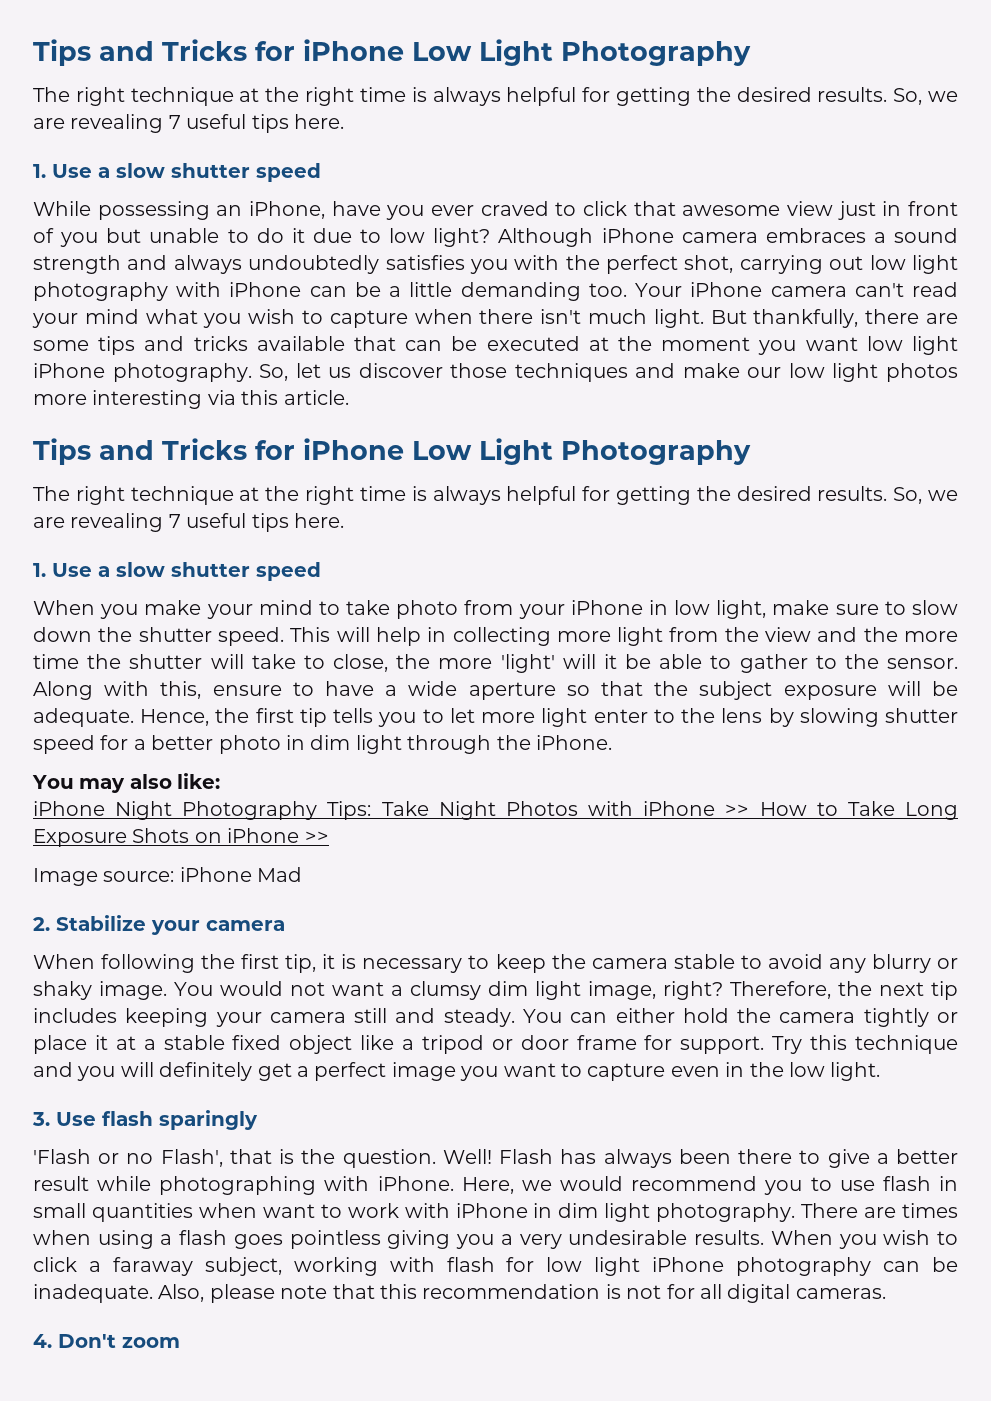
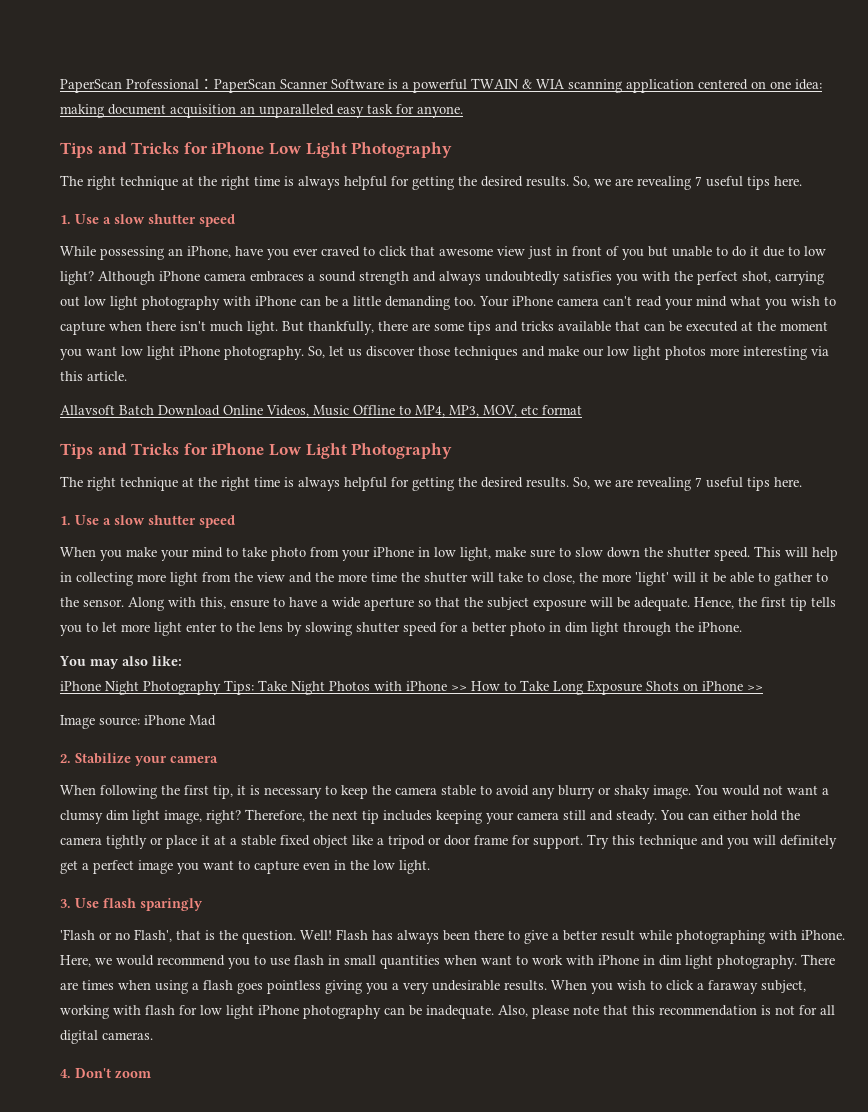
+ PaperScan Professional：PaperScan Scanner Software is a powerful TWAIN & WIA scanning application centered on one idea: making document acquisition an unparalleled easy task for anyone.
+ Allavsoft Batch Download Online Videos, Music Offline to MP4, MP3, MOV, etc format

